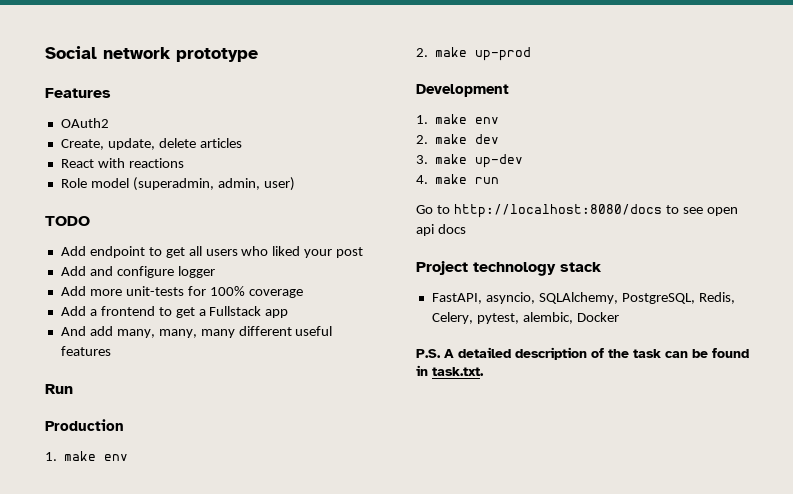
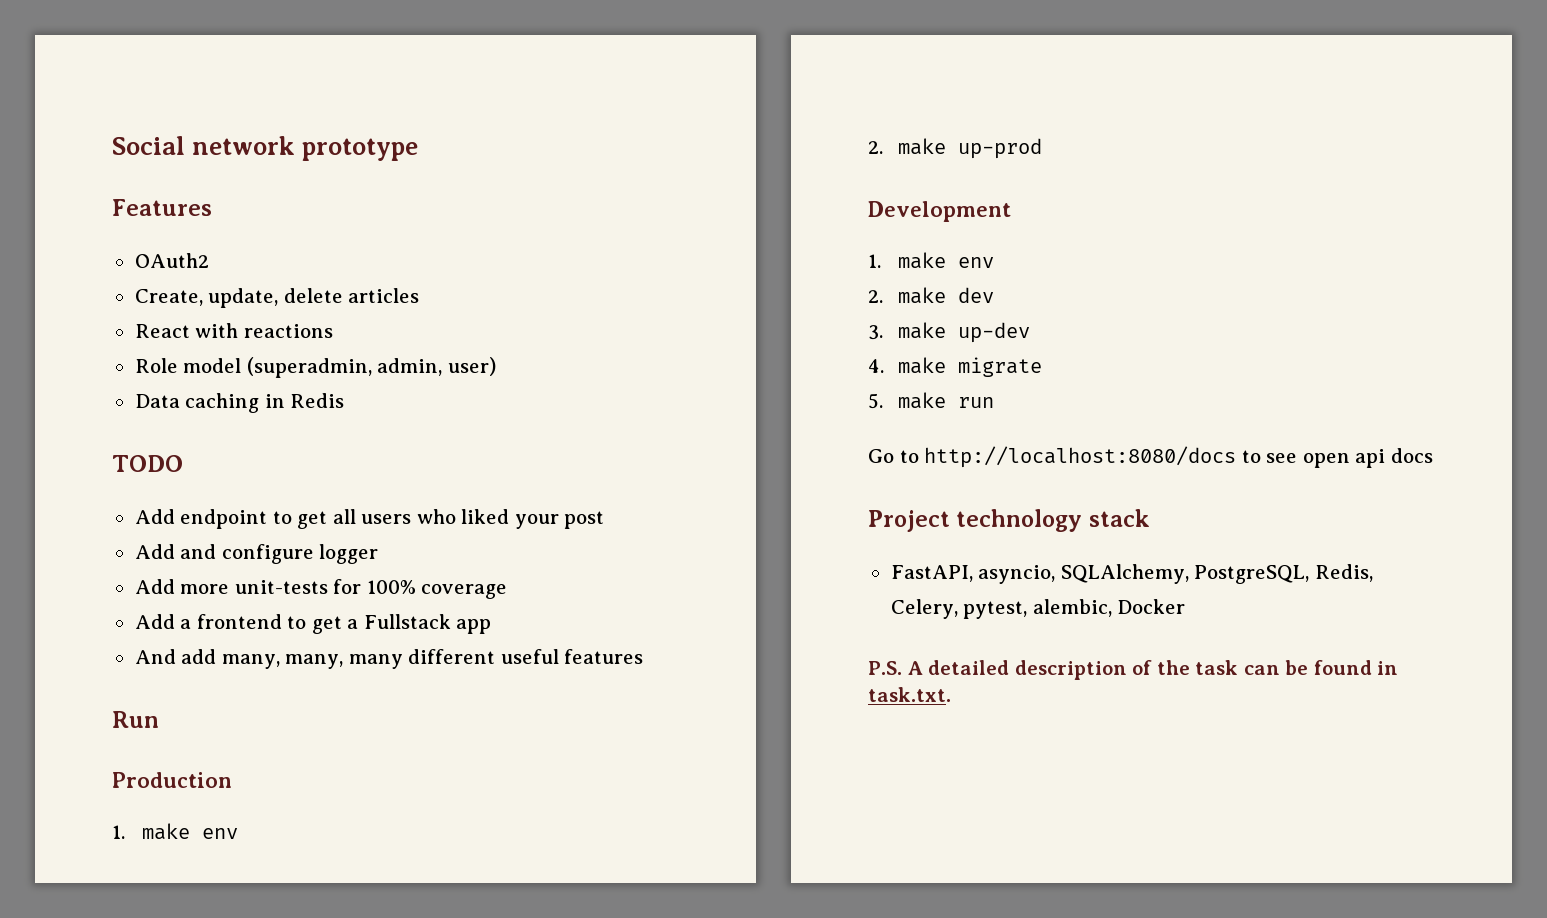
+ Data caching in Redis
- 4. make run
+ 4. make migrate
+ 5. make run

